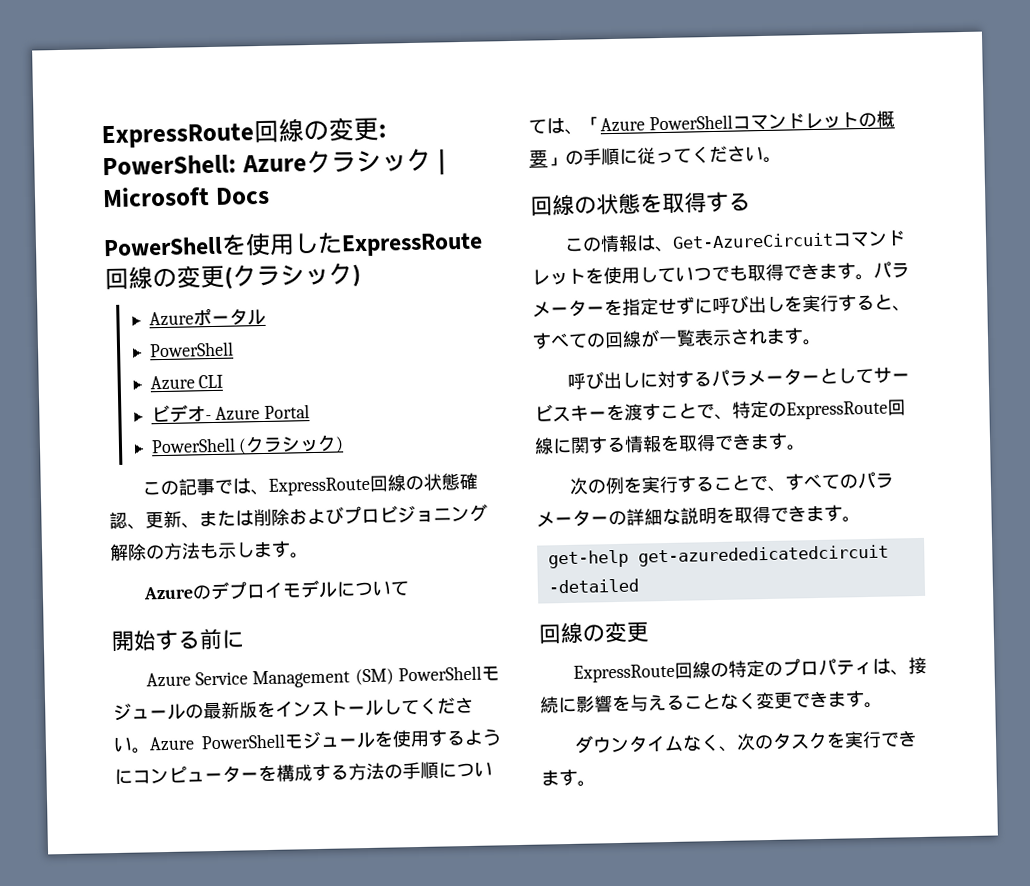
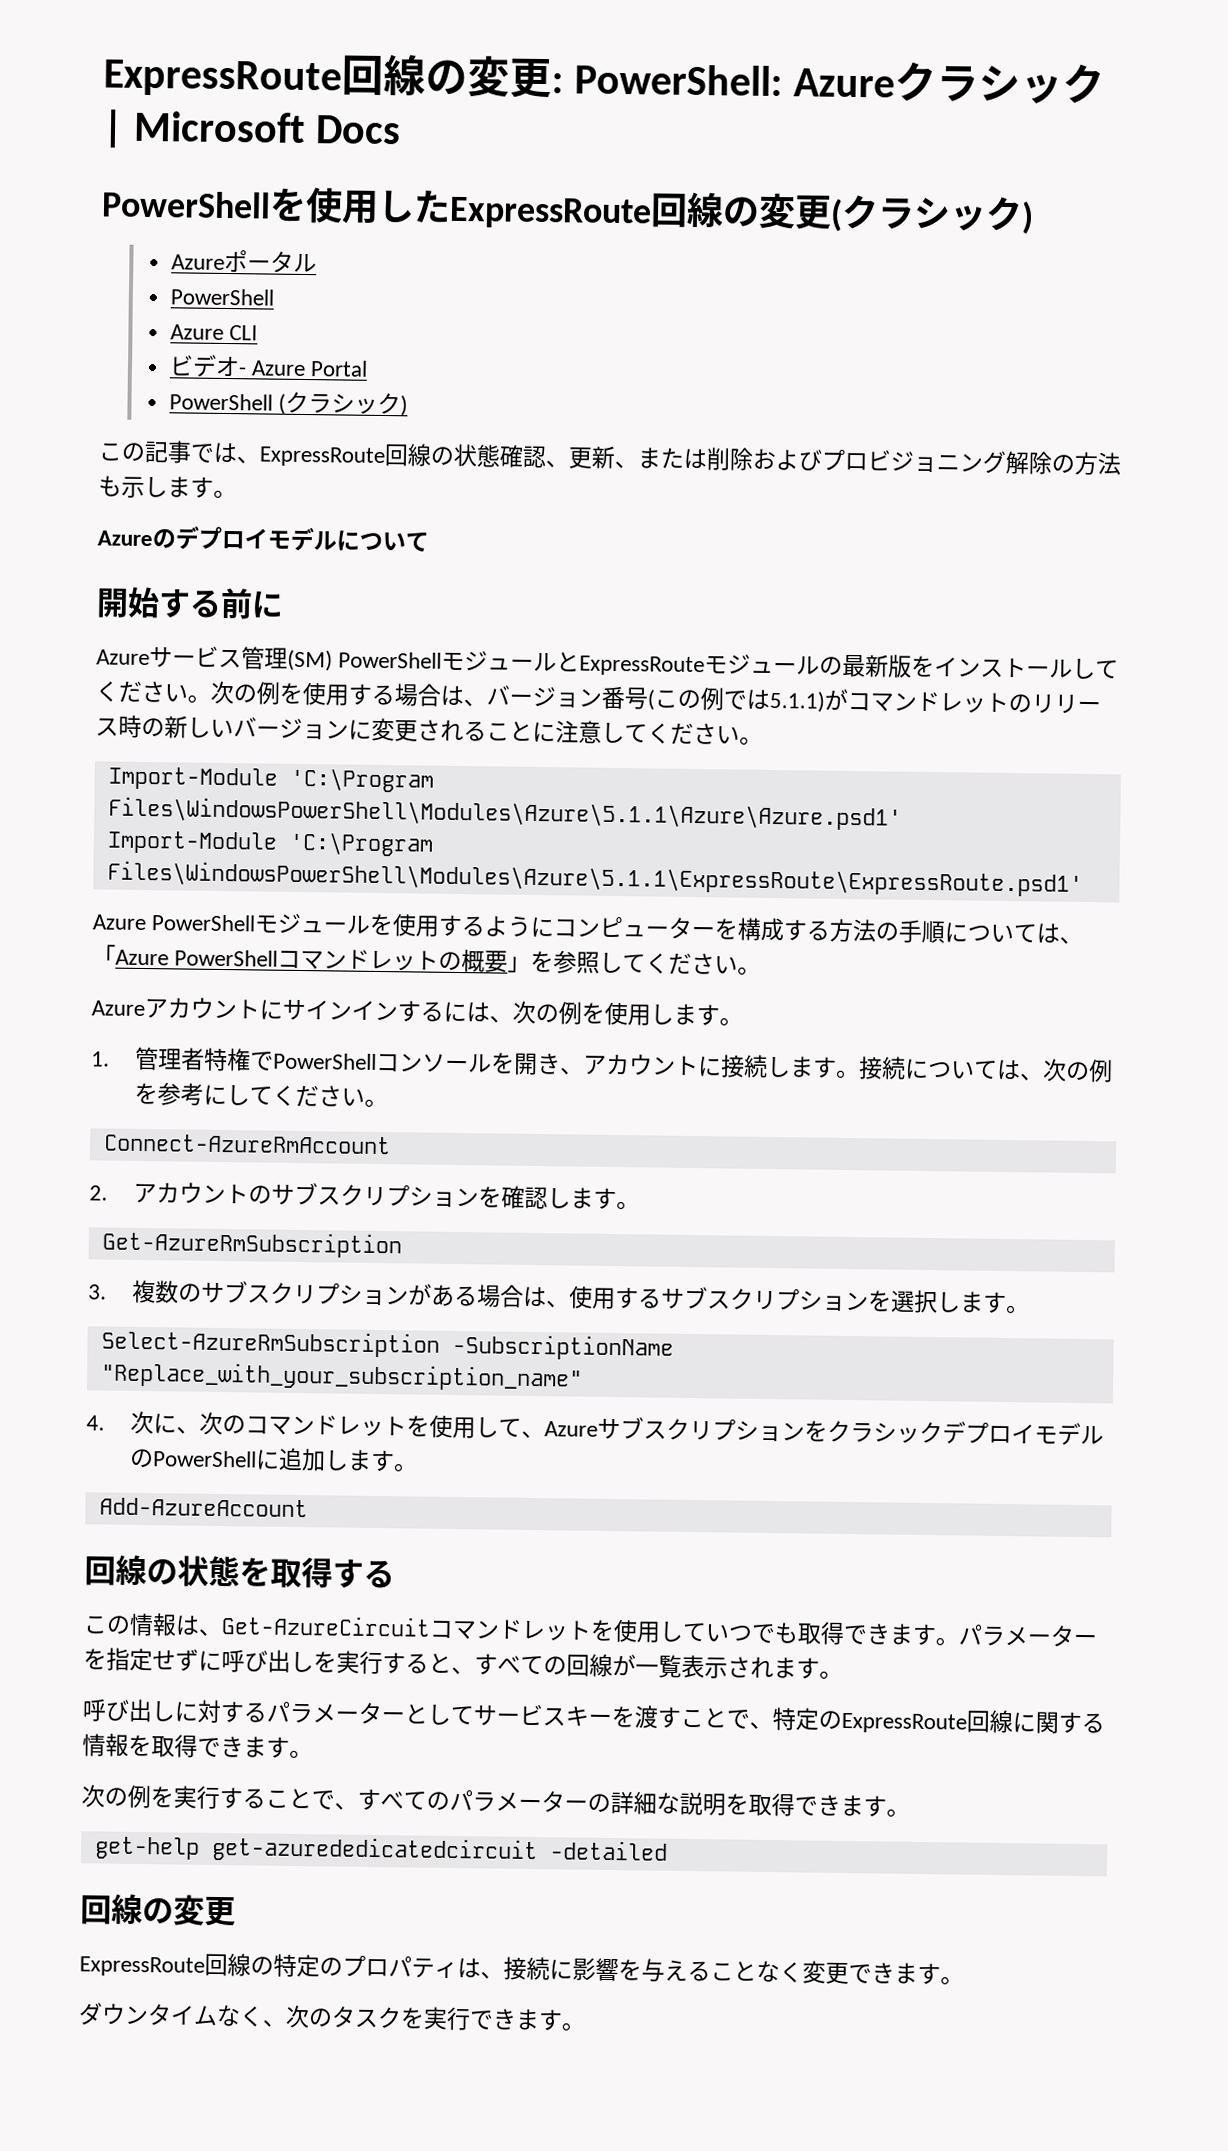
- Azure Service Management (SM) PowerShellモジュールの最新版をインストールしてください。Azure PowerShellモジュールを使用するようにコンピューターを構成する方法の手順については、「Azure PowerShellコマンドレットの概要」の手順に従ってください。
+ Azureサービス管理(SM) PowerShellモジュールとExpressRouteモジュールの最新版をインストールしてください。次の例を使用する場合は、バージョン番号(この例では5.1.1)がコマンドレットのリリース時の新しいバージョンに変更されることに注意してください。
+ Import-Module 'C:\Program Files\WindowsPowerShell\Modules\Azure\5.1.1\Azure\Azure.psd1'
+ Import-Module 'C:\Program Files\WindowsPowerShell\Modules\Azure\5.1.1\ExpressRoute\ExpressRoute.psd1'
+ Azure PowerShellモジュールを使用するようにコンピューターを構成する方法の手順については、「Azure PowerShellコマンドレットの概要」を参照してください。
+ Azureアカウントにサインインするには、次の例を使用します。
+ 1.管理者特権でPowerShellコンソールを開き、アカウントに接続します。接続については、次の例を参考にしてください。
+ Connect-AzureRmAccount
+ 2.アカウントのサブスクリプションを確認します。
+ Get-AzureRmSubscription
+ 3.複数のサブスクリプションがある場合は、使用するサブスクリプションを選択します。
+ Select-AzureRmSubscription -SubscriptionName "Replace_with_your_subscription_name"
+ 4.次に、次のコマンドレットを使用して、AzureサブスクリプションをクラシックデプロイモデルのPowerShellに追加します。
+ Add-AzureAccount

